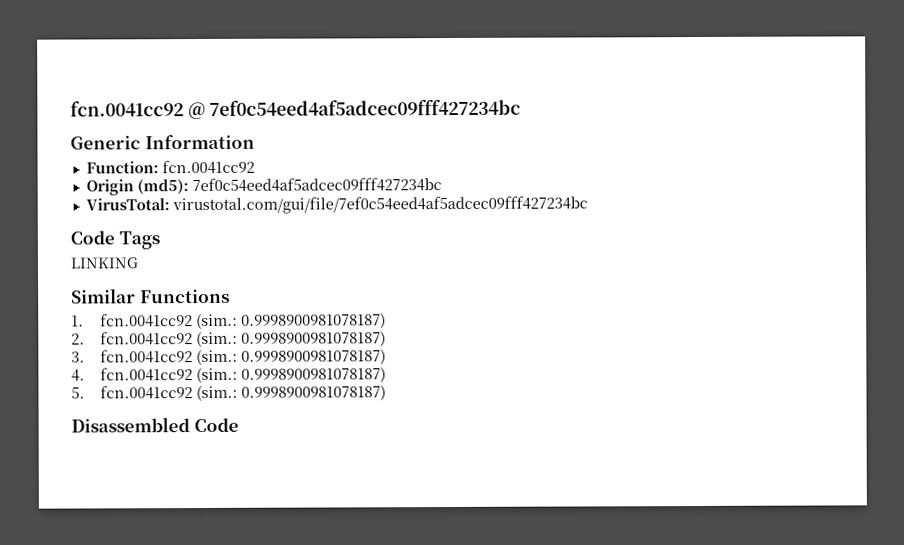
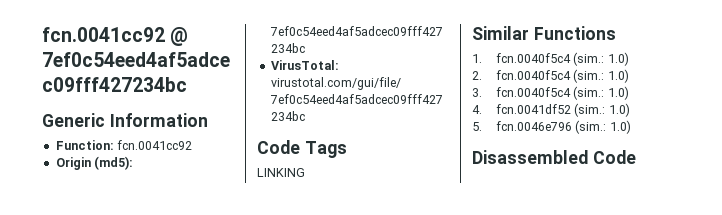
- 1. fcn.0041cc92 (sim.: 0.9998900981078187)
- 2. fcn.0041cc92 (sim.: 0.9998900981078187)
- 3. fcn.0041cc92 (sim.: 0.9998900981078187)
- 4. fcn.0041cc92 (sim.: 0.9998900981078187)
- 5. fcn.0041cc92 (sim.: 0.9998900981078187)
+ 1. fcn.0040f5c4 (sim.: 1.0)
+ 2. fcn.0040f5c4 (sim.: 1.0)
+ 3. fcn.0040f5c4 (sim.: 1.0)
+ 4. fcn.0041df52 (sim.: 1.0)
+ 5. fcn.0046e796 (sim.: 1.0)

